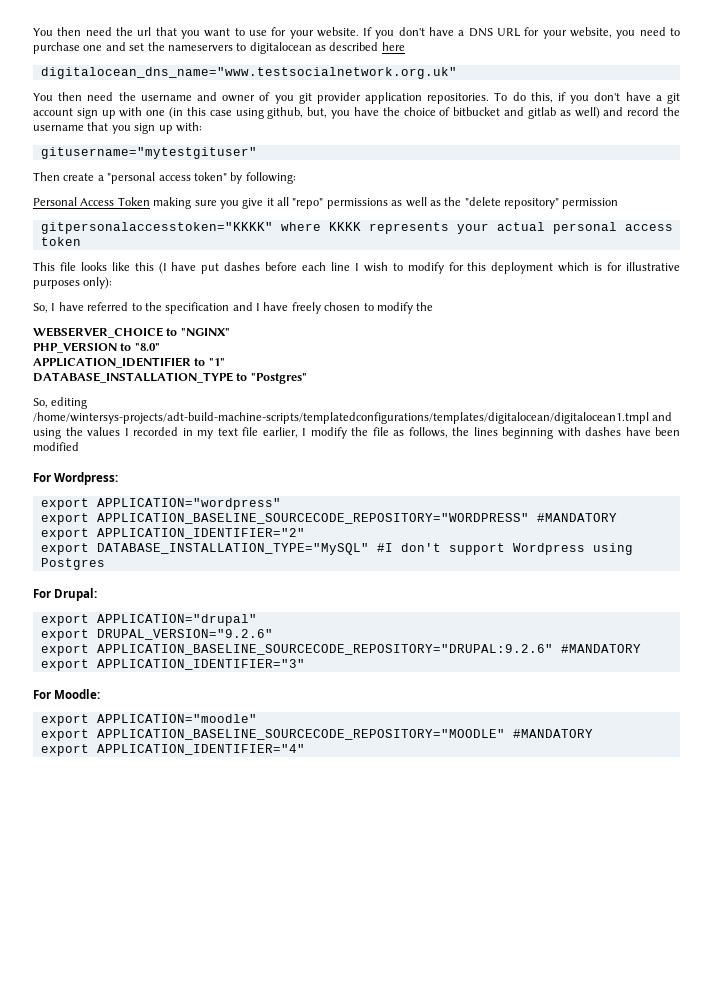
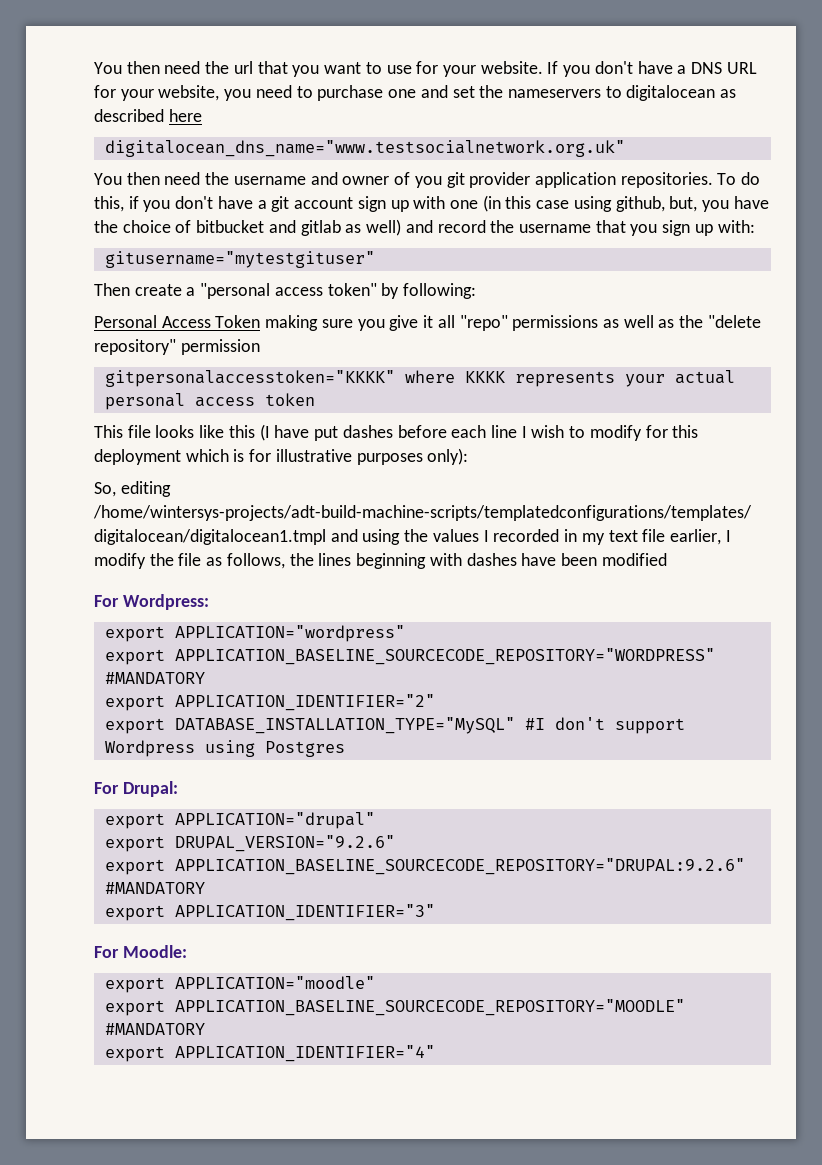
- So, I have referred to the specification and I have freely chosen to modify the
- WEBSERVER_CHOICE to "NGINX"
- PHP_VERSION to "8.0"
- APPLICATION_IDENTIFIER to "1"
- DATABASE_INSTALLATION_TYPE to "Postgres"

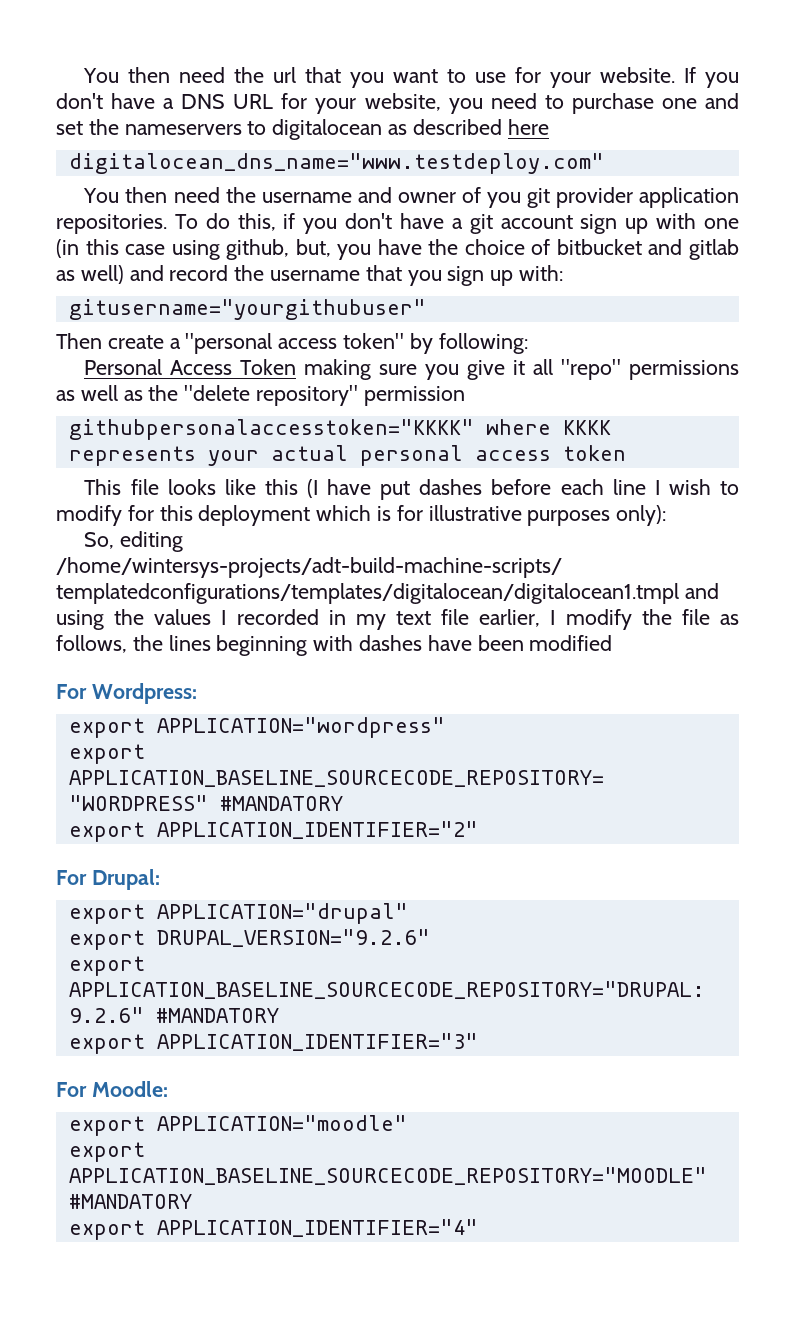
- digitalocean_dns_name="www.testsocialnetwork.org.uk"
+ digitalocean_dns_name="www.testdeploy.com"
- gitusername="mytestgituser"
+ gitusername="yourgithubuser"
- gitpersonalaccesstoken="KKKK" where KKKK represents your actual personal access token
+ githubpersonalaccesstoken="KKKK" where KKKK represents your actual personal access token
- export DATABASE_INSTALLATION_TYPE="MySQL" #I don't support Wordpress using Postgres

